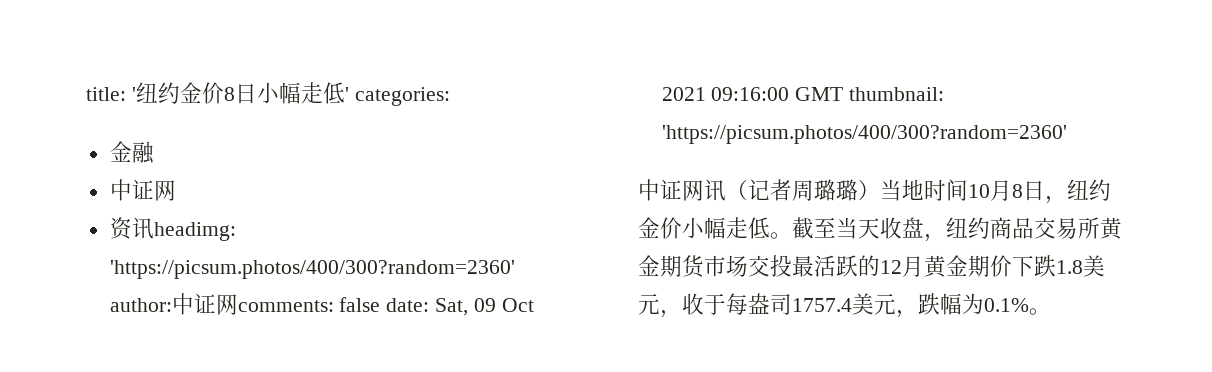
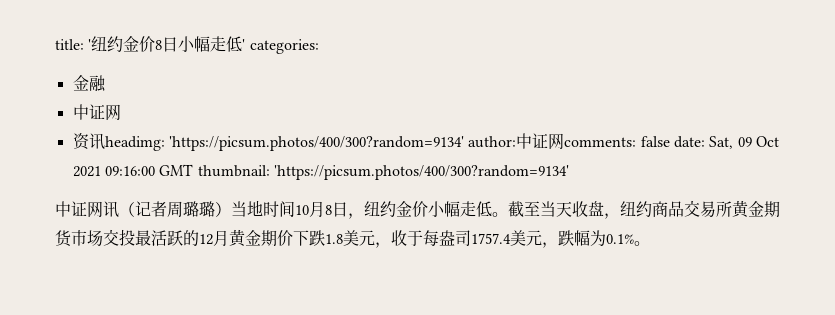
- 资讯headimg: 'https://picsum.photos/400/300?random=2360' author:中证网comments: false date: Sat, 09 Oct 2021 09:16:00 GMT thumbnail: 'https://picsum.photos/400/300?random=2360'
+ 资讯headimg: 'https://picsum.photos/400/300?random=9134' author:中证网comments: false date: Sat, 09 Oct 2021 09:16:00 GMT thumbnail: 'https://picsum.photos/400/300?random=9134'

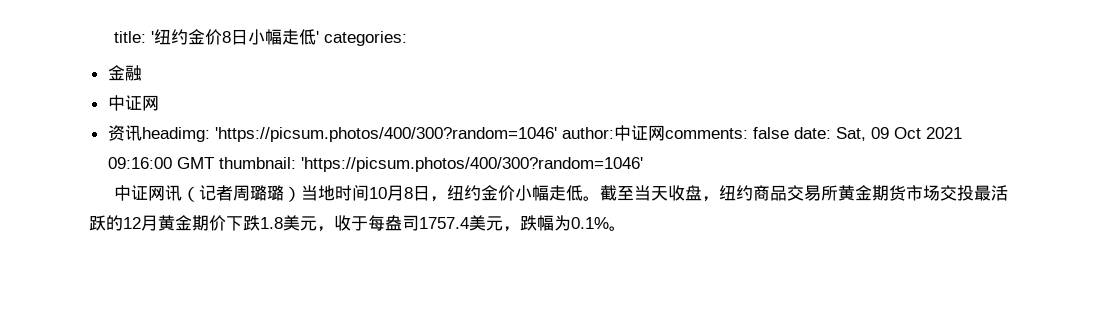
- 资讯headimg: 'https://picsum.photos/400/300?random=9134' author:中证网comments: false date: Sat, 09 Oct 2021 09:16:00 GMT thumbnail: 'https://picsum.photos/400/300?random=9134'
+ 资讯headimg: 'https://picsum.photos/400/300?random=1046' author:中证网comments: false date: Sat, 09 Oct 2021 09:16:00 GMT thumbnail: 'https://picsum.photos/400/300?random=1046'

